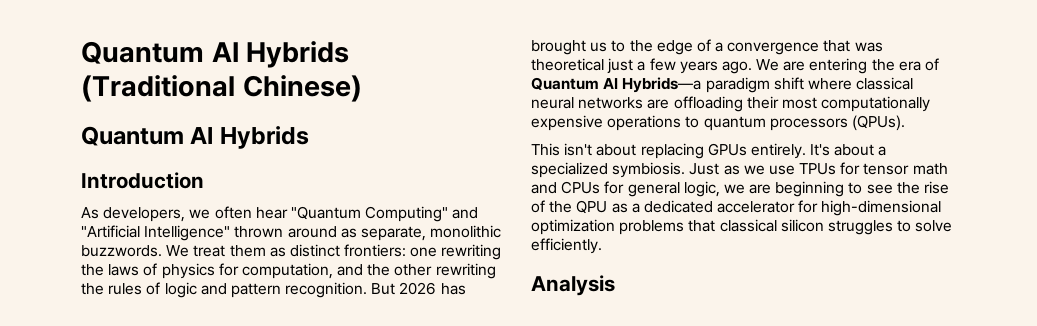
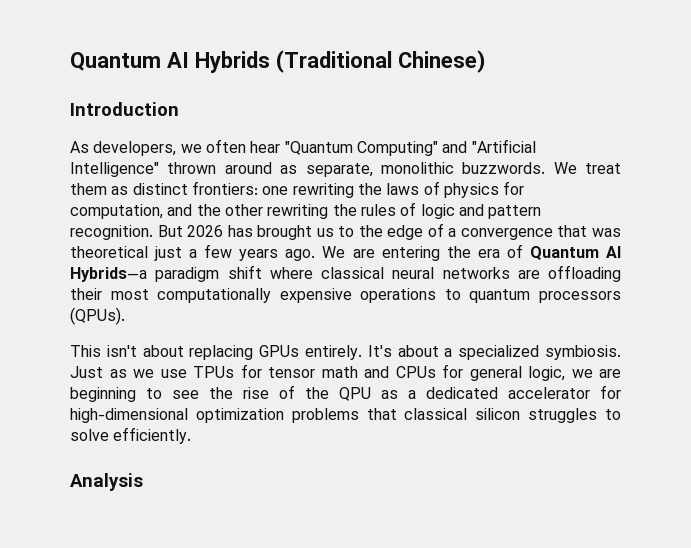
  Quantum AI Hybrids (Traditional Chinese)
- Quantum AI Hybrids

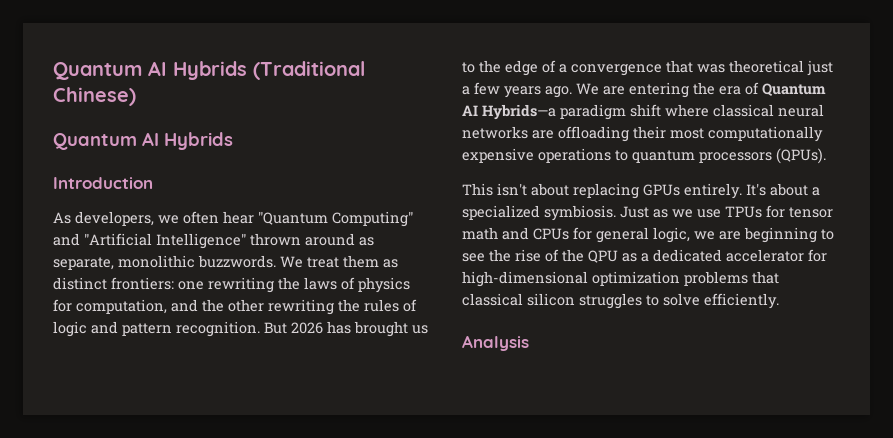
  Quantum AI Hybrids (Traditional Chinese)
+ Quantum AI Hybrids

